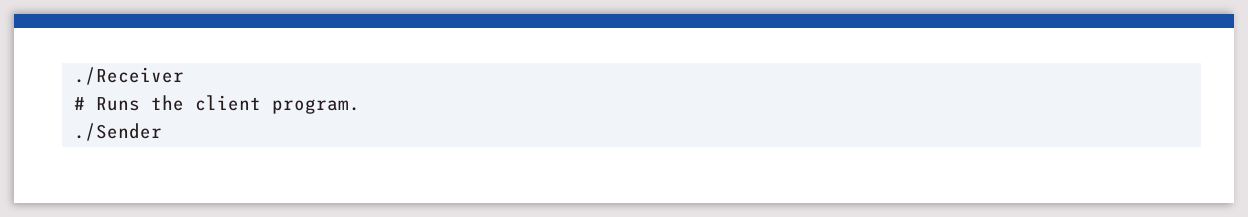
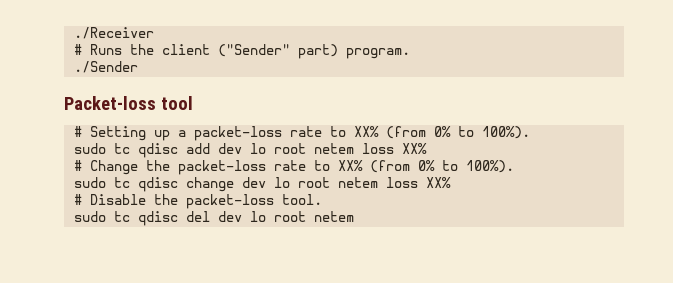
- # Runs the client program.
+ # Runs the client ("Sender" part) program.
+ Packet-loss tool
+ # Setting up a packet-loss rate to XX% (from 0% to 100%).
+ sudo tc qdisc add dev lo root netem loss XX%
+ # Change the packet-loss rate to XX% (from 0% to 100%).
+ sudo tc qdisc change dev lo root netem loss XX%
+ # Disable the packet-loss tool.
+ sudo tc qdisc del dev lo root netem

